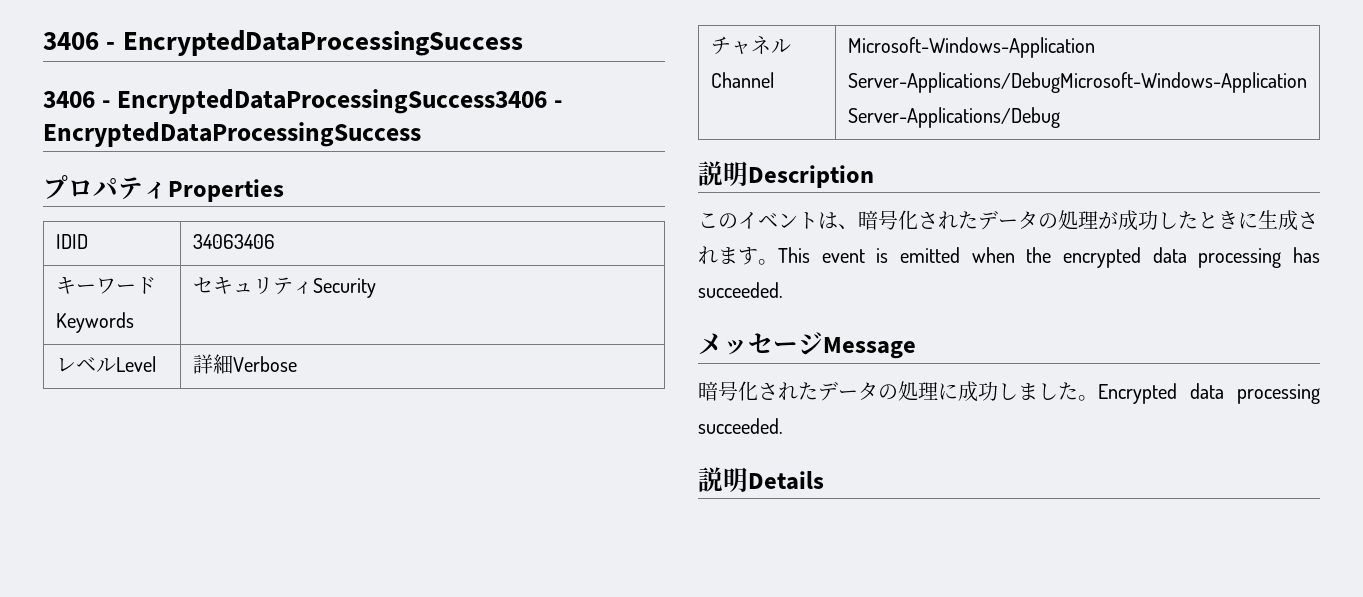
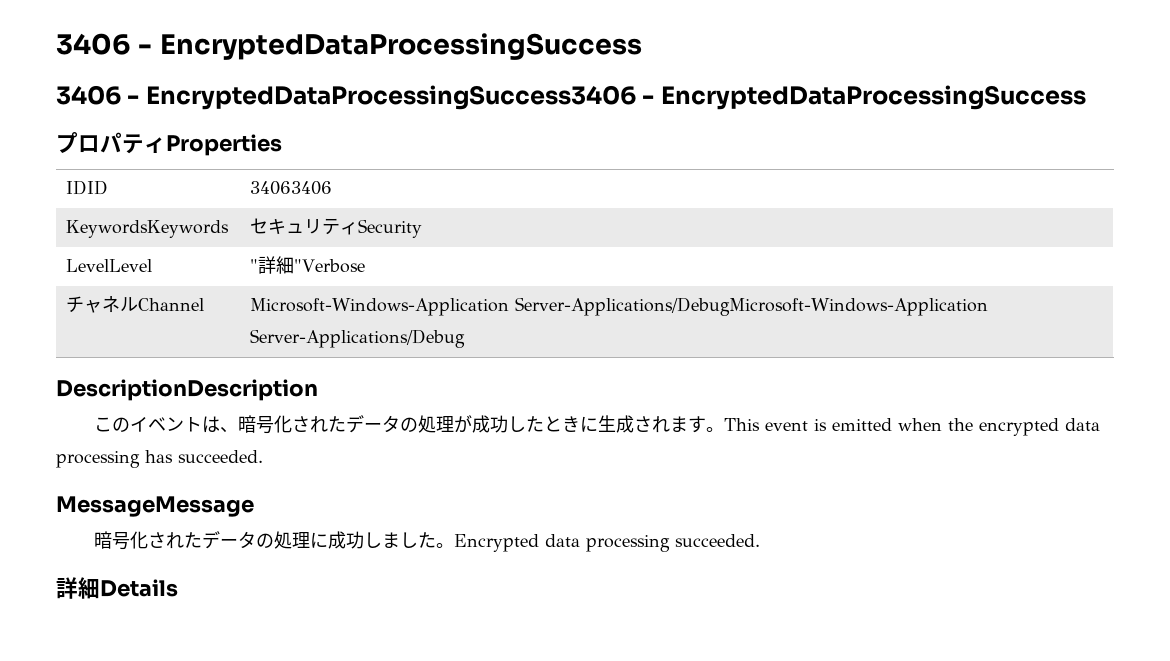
- キーワードKeywords | セキュリティSecurity
+ KeywordsKeywords | セキュリティSecurity
- レベルLevel | 詳細Verbose
+ LevelLevel | "詳細"Verbose
- 説明Description
+ DescriptionDescription
- メッセージMessage
+ MessageMessage
- 説明Details
+ 詳細Details

